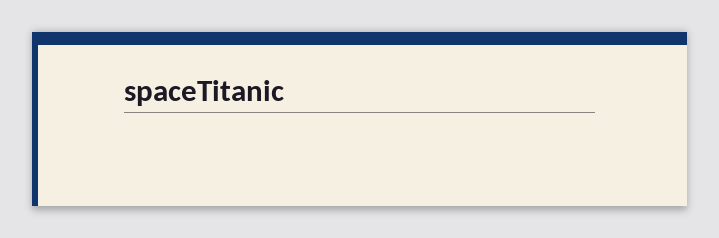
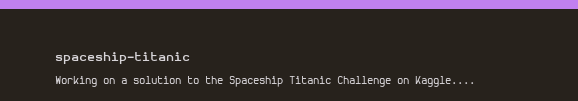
- spaceTitanic
+ spaceship-titanic
+ Working on a solution to the Spaceship Titanic Challenge on Kaggle....

